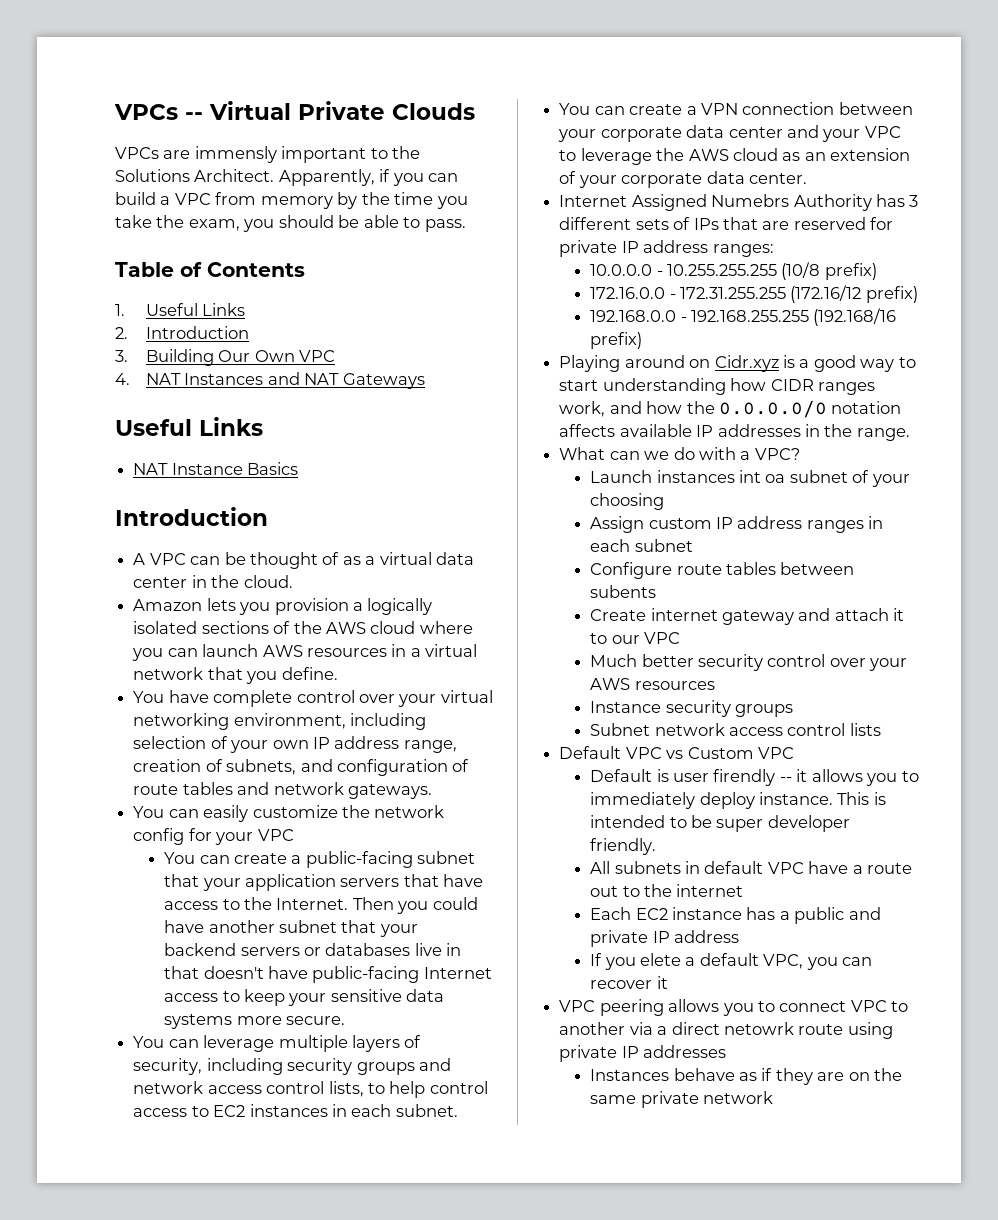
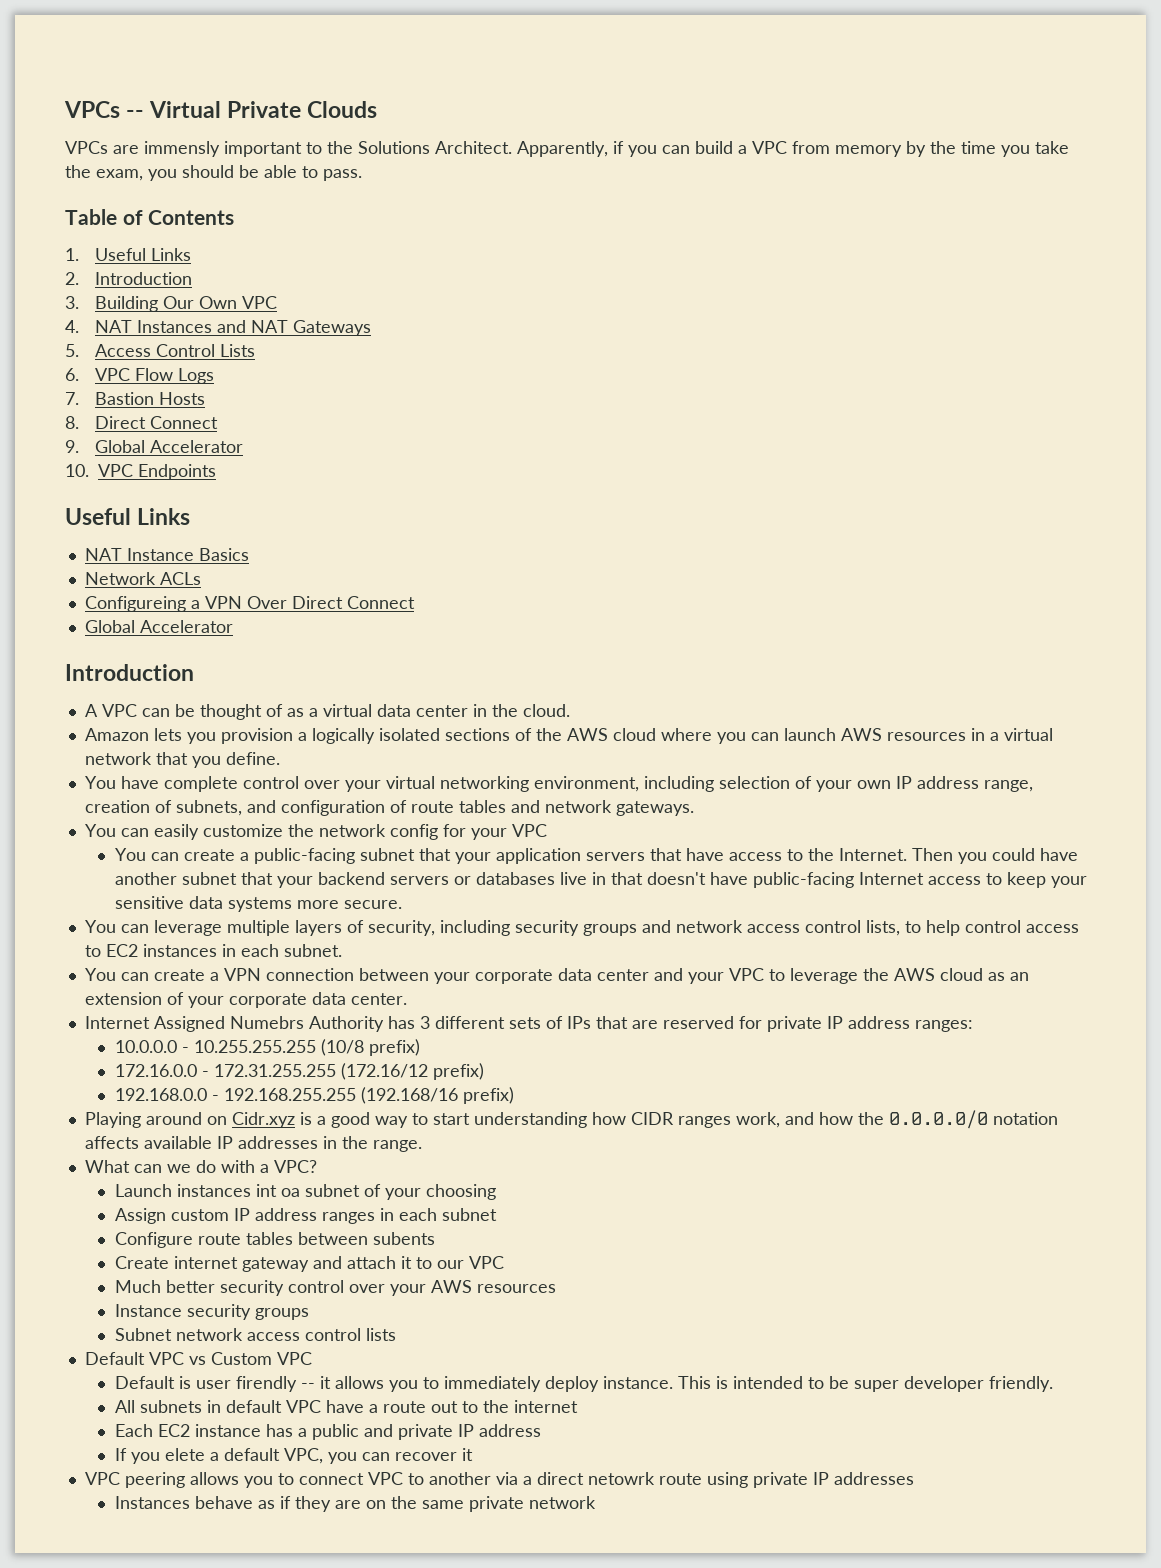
+ 5. Access Control Lists
+ 6. VPC Flow Logs
+ 7. Bastion Hosts
+ 8. Direct Connect
+ 9. Global Accelerator
+ 10. VPC Endpoints
+ Network ACLs
+ Configureing a VPN Over Direct Connect
+ Global Accelerator

